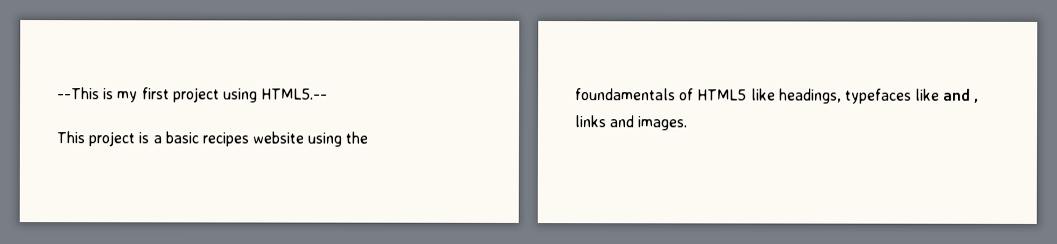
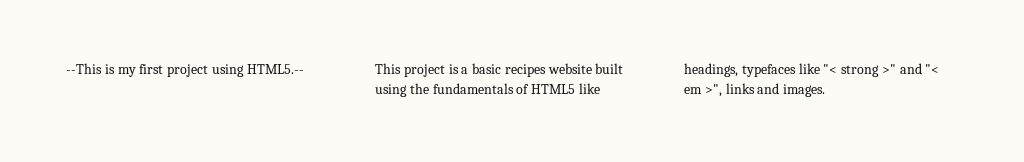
- This project is a basic recipes website using the foundamentals of HTML5 like headings, typefaces like and , links and images.
+ This project is a basic recipes website built using the fundamentals of HTML5 like headings, typefaces like "< strong >" and "< em >", links and images.

